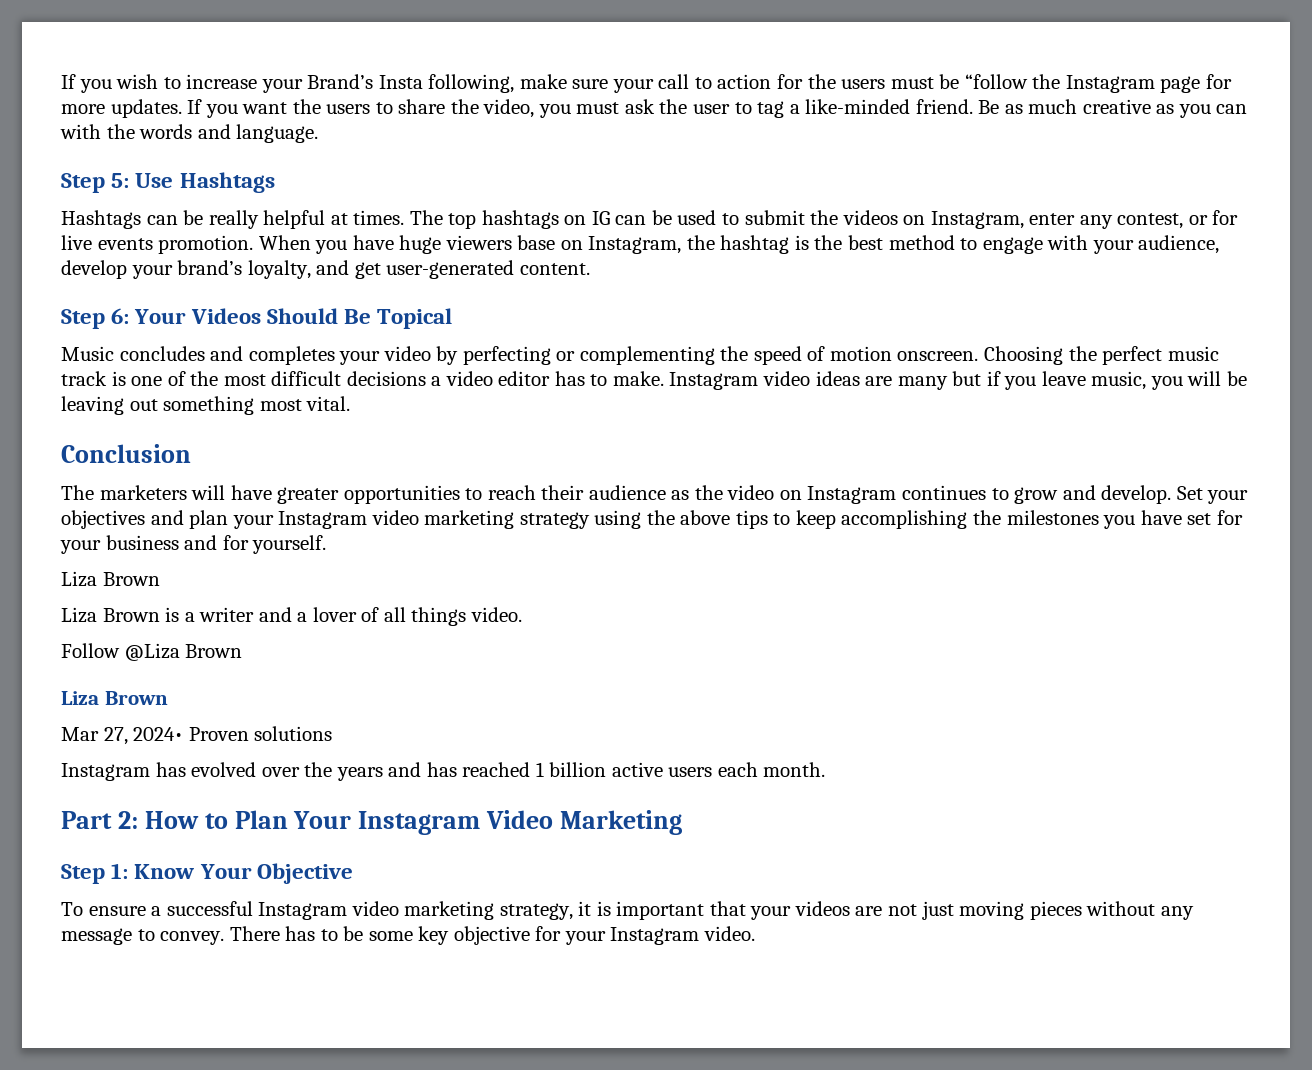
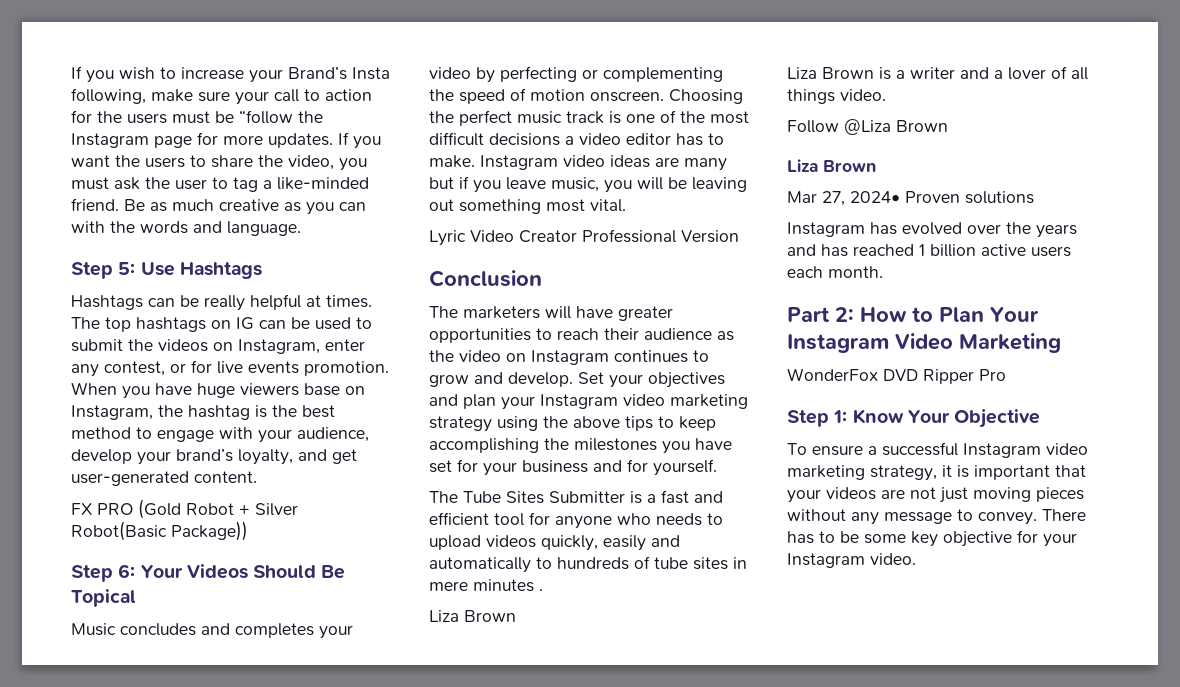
+ FX PRO (Gold Robot + Silver Robot(Basic Package))
+ Lyric Video Creator Professional Version
+ The Tube Sites Submitter is a fast and efficient tool for anyone who needs to upload videos quickly, easily and automatically to hundreds of tube sites in mere minutes .
+ WonderFox DVD Ripper Pro

